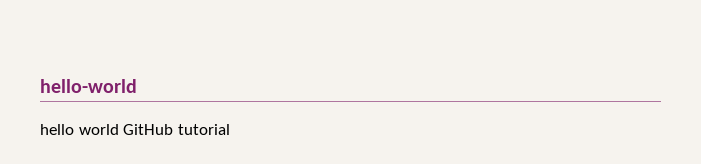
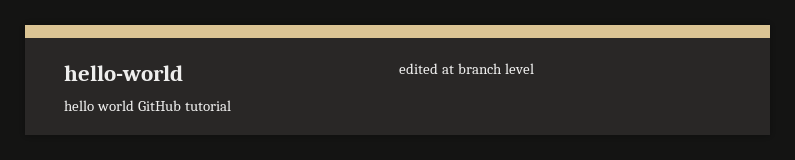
+ edited at branch level

